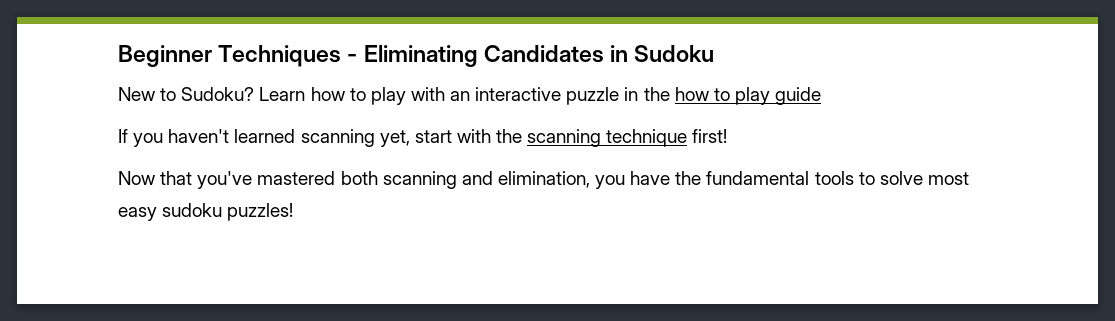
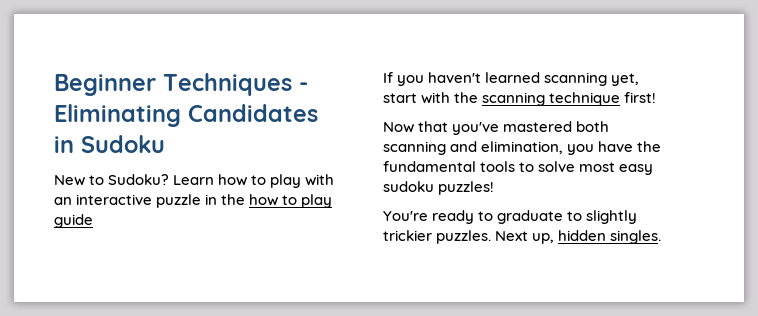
+ You're ready to graduate to slightly trickier puzzles. Next up, hidden singles.

